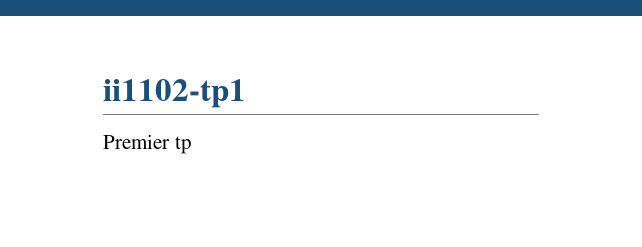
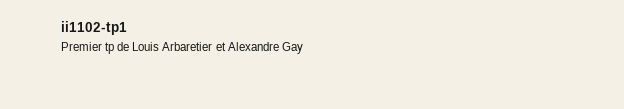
- Premier tp
+ Premier tp de Louis Arbaretier et Alexandre Gay

